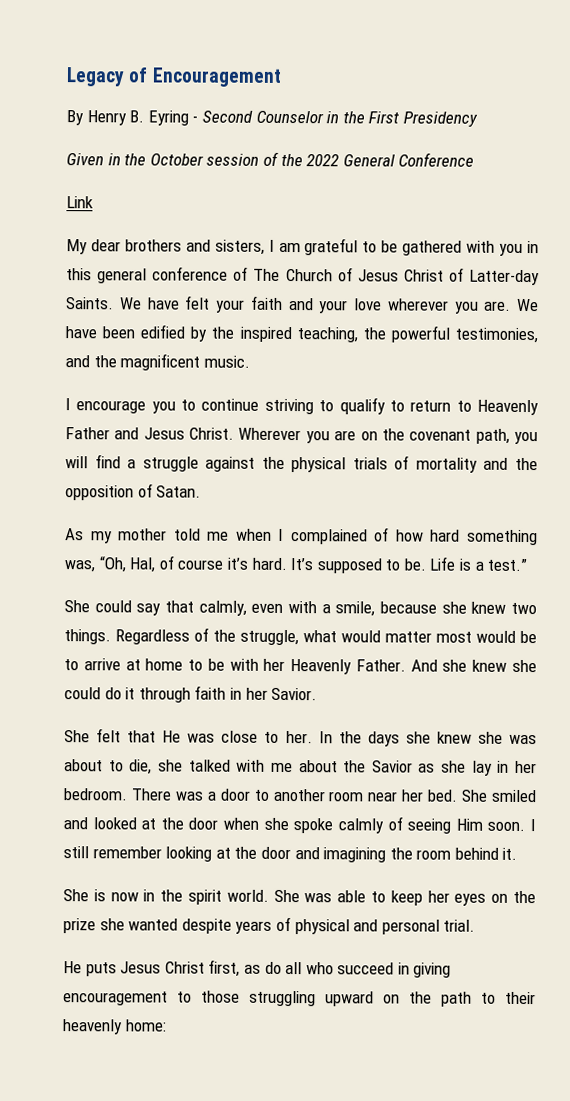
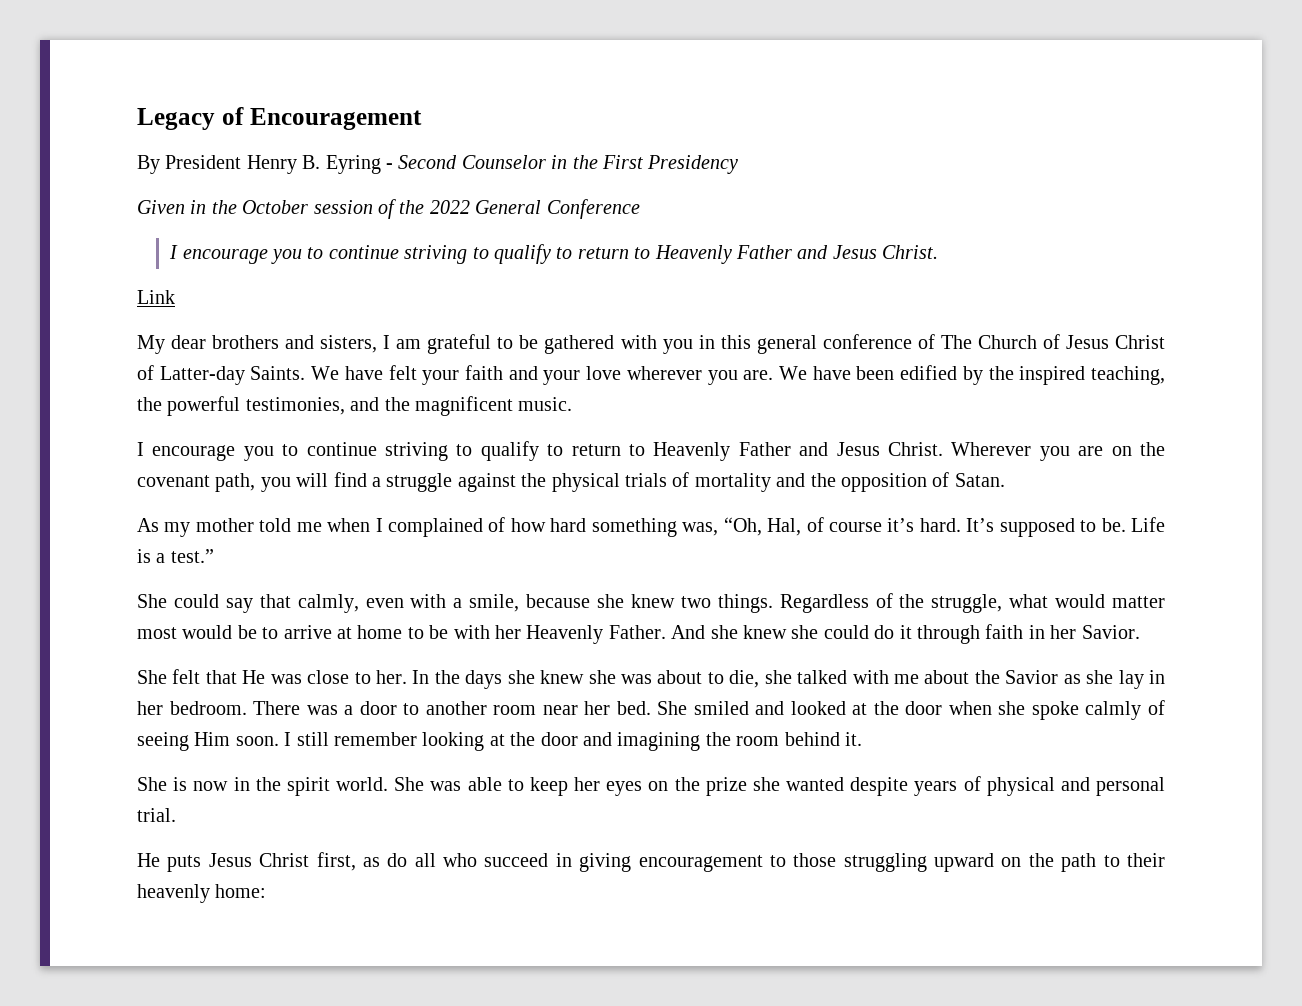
- By Henry B. Eyring - Second Counselor in the First Presidency
+ By President Henry B. Eyring - Second Counselor in the First Presidency
  Given in the October session of the 2022 General Conference
+ I encourage you to continue striving to qualify to return to Heavenly Father and Jesus Christ.

